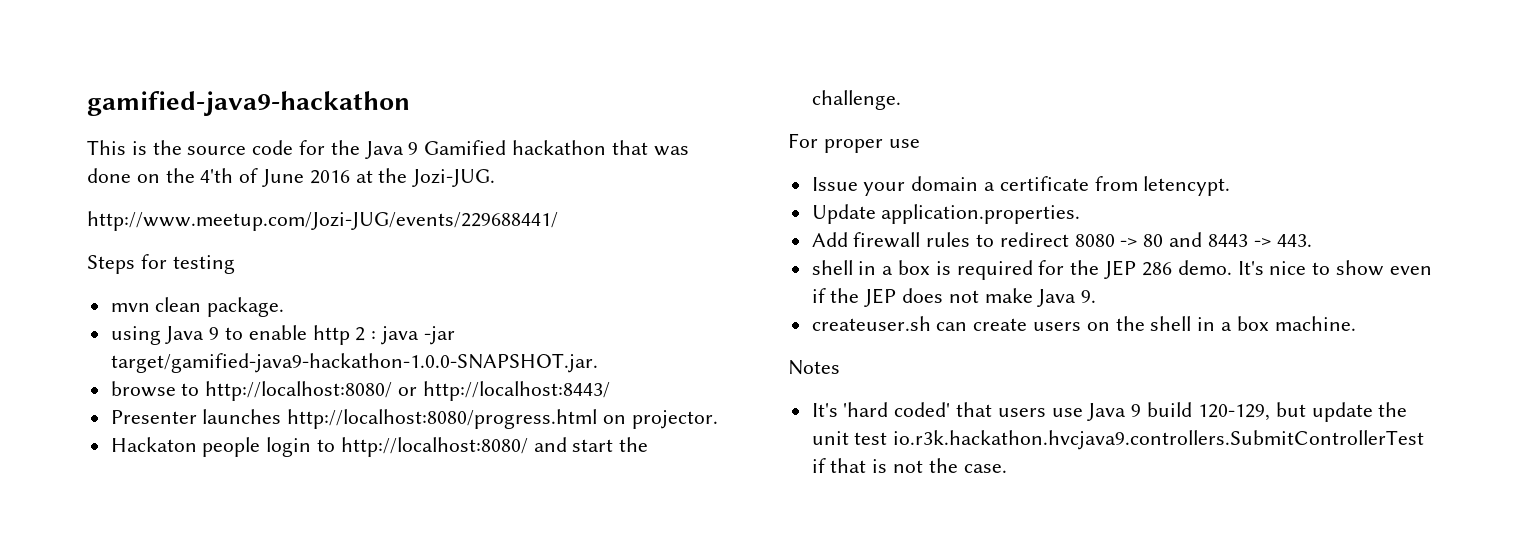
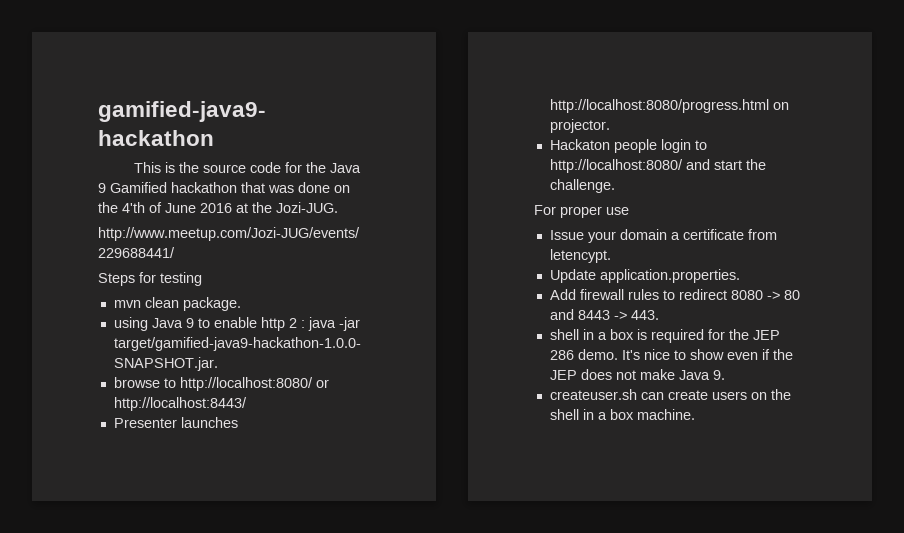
- Notes
- It's 'hard coded' that users use Java 9 build 120-129, but update the unit test io.r3k.hackathon.hvcjava9.controllers.SubmitControllerTest if that is not the case.

